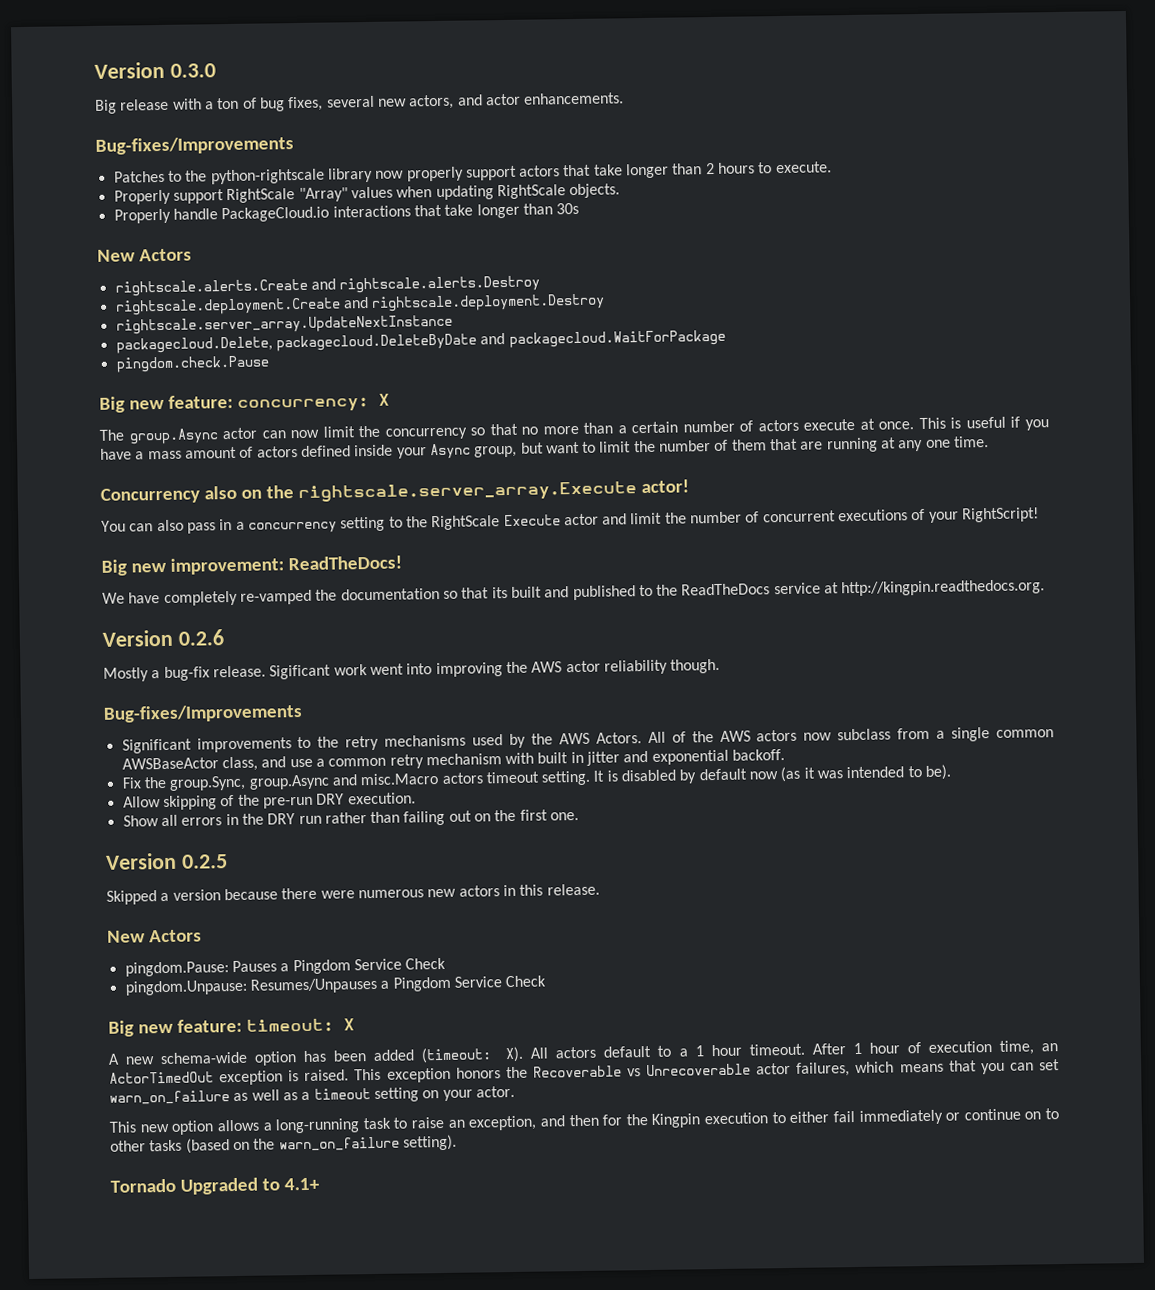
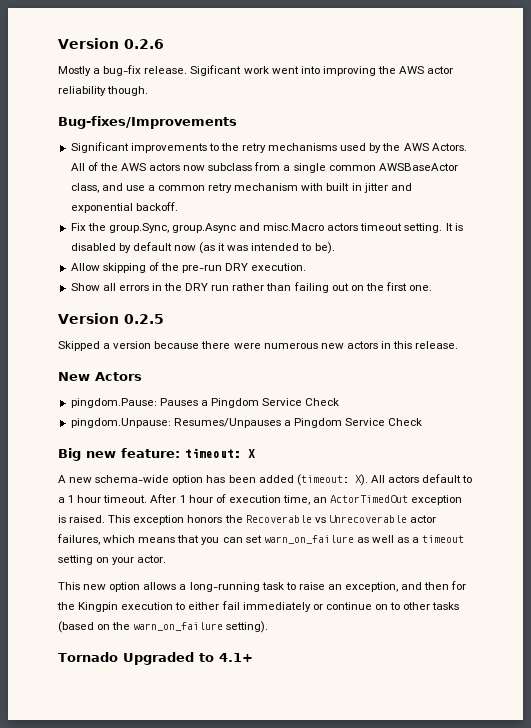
- Version 0.3.0
- Big release with a ton of bug fixes, several new actors, and actor enhancements.
- Bug-fixes/Improvements
- Patches to the python-rightscale library now properly support actors that take longer than 2 hours to execute.
- Properly support RightScale "Array" values when updating RightScale objects.
- Properly handle PackageCloud.io interactions that take longer than 30s
- New Actors
- rightscale.alerts.Create and rightscale.alerts.Destroy
- rightscale.deployment.Create and rightscale.deployment.Destroy
- rightscale.server_array.UpdateNextInstance
- packagecloud.Delete, packagecloud.DeleteByDate and packagecloud.WaitForPackage
- pingdom.check.Pause
- Big new feature: concurrency: X
- The group.Async actor can now limit the concurrency so that no more than a certain number of actors execute at once. This is useful if you have a mass amount of actors defined inside your Async group, but want to limit the number of them that are running at any one time.
- Concurrency also on the rightscale.server_array.Execute actor!
- You can also pass in a concurrency setting to the RightScale Execute actor and limit the number of concurrent executions of your RightScript!
- Big new improvement: ReadTheDocs!
- We have completely re-vamped the documentation so that its built and published to the ReadTheDocs service at http://kingpin.readthedocs.org.

